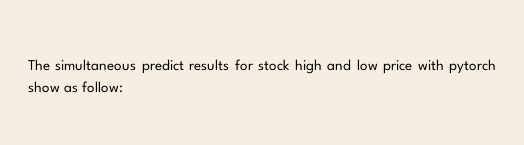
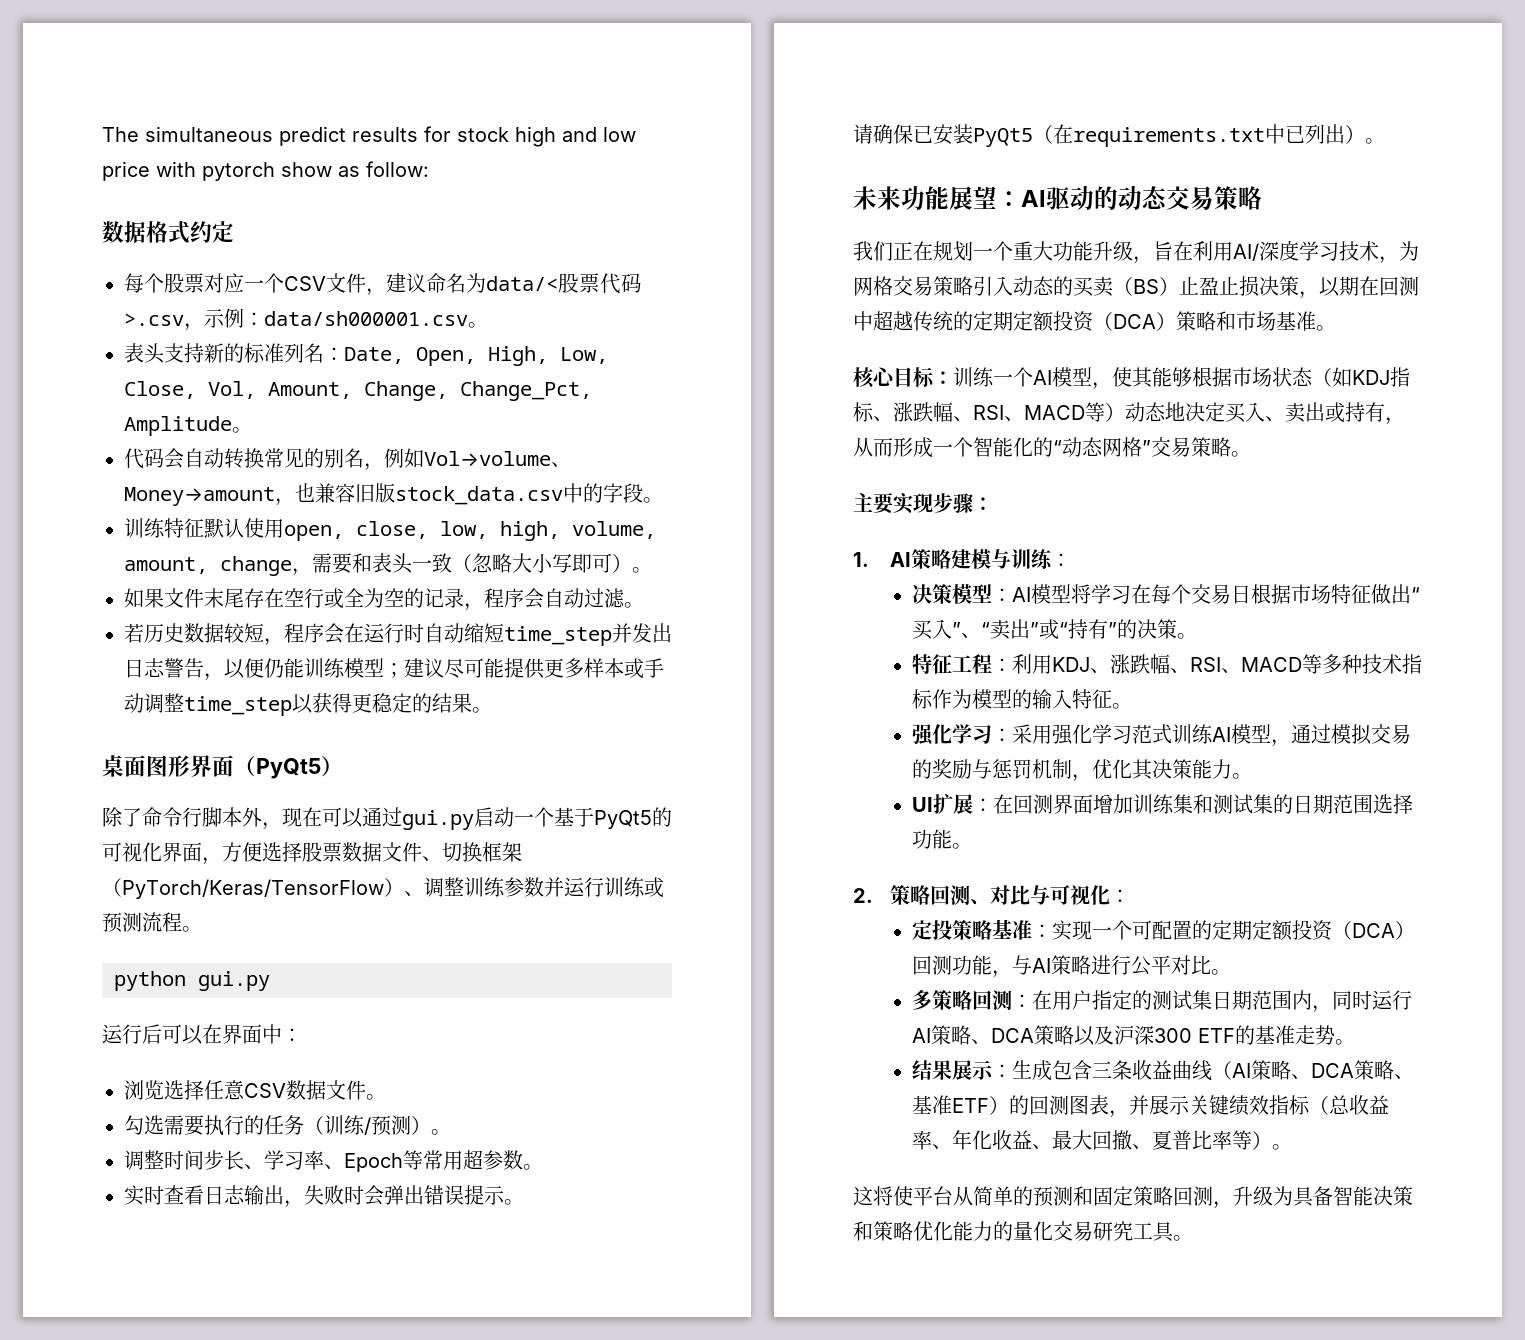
+ 数据格式约定
+ 每个股票对应一个CSV文件，建议命名为data/<股票代码>.csv，示例：data/sh000001.csv。
+ 表头支持新的标准列名：Date, Open, High, Low, Close, Vol, Amount, Change, Change_Pct, Amplitude。
+ 代码会自动转换常见的别名，例如Vol→volume、Money→amount，也兼容旧版stock_data.csv中的字段。
+ 训练特征默认使用open, close, low, high, volume, amount, change，需要和表头一致（忽略大小写即可）。
+ 如果文件末尾存在空行或全为空的记录，程序会自动过滤。
+ 若历史数据较短，程序会在运行时自动缩短time_step并发出日志警告，以便仍能训练模型；建议尽可能提供更多样本或手动调整time_step以获得更稳定的结果。
+ 桌面图形界面（PyQt5）
+ 除了命令行脚本外，现在可以通过gui.py启动一个基于PyQt5的可视化界面，方便选择股票数据文件、切换框架（PyTorch/Keras/TensorFlow）、调整训练参数并运行训练或预测流程。
+ python gui.py
+ 运行后可以在界面中：
+ 浏览选择任意CSV数据文件。
+ 勾选需要执行的任务（训练/预测）。
+ 调整时间步长、学习率、Epoch等常用超参数。
+ 实时查看日志输出，失败时会弹出错误提示。
+ 请确保已安装PyQt5（在requirements.txt中已列出）。
+ 未来功能展望：AI驱动的动态交易策略
+ 我们正在规划一个重大功能升级，旨在利用AI/深度学习技术，为网格交易策略引入动态的买卖（BS）止盈止损决策，以期在回测中超越传统的定期定额投资（DCA）策略和市场基准。
+ 核心目标：训练一个AI模型，使其能够根据市场状态（如KDJ指标、涨跌幅、RSI、MACD等）动态地决定买入、卖出或持有，从而形成一个智能化的“动态网格”交易策略。
+ 主要实现步骤：
+ 1. AI策略建模与训练：
+ 决策模型：AI模型将学习在每个交易日根据市场特征做出“买入”、“卖出”或“持有”的决策。
+ 特征工程：利用KDJ、涨跌幅、RSI、MACD等多种技术指标作为模型的输入特征。
+ 强化学习：采用强化学习范式训练AI模型，通过模拟交易的奖励与惩罚机制，优化其决策能力。
+ UI扩展：在回测界面增加训练集和测试集的日期范围选择功能。
+ 2.策略回测、对比与可视化：
+ 定投策略基准：实现一个可配置的定期定额投资（DCA）回测功能，与AI策略进行公平对比。
+ 多策略回测：在用户指定的测试集日期范围内，同时运行AI策略、DCA策略以及沪深300 ETF的基准走势。
+ 结果展示：生成包含三条收益曲线（AI策略、DCA策略、基准ETF）的回测图表，并展示关键绩效指标（总收益率、年化收益、最大回撤、夏普比率等）。
+ 这将使平台从简单的预测和固定策略回测，升级为具备智能决策和策略优化能力的量化交易研究工具。

